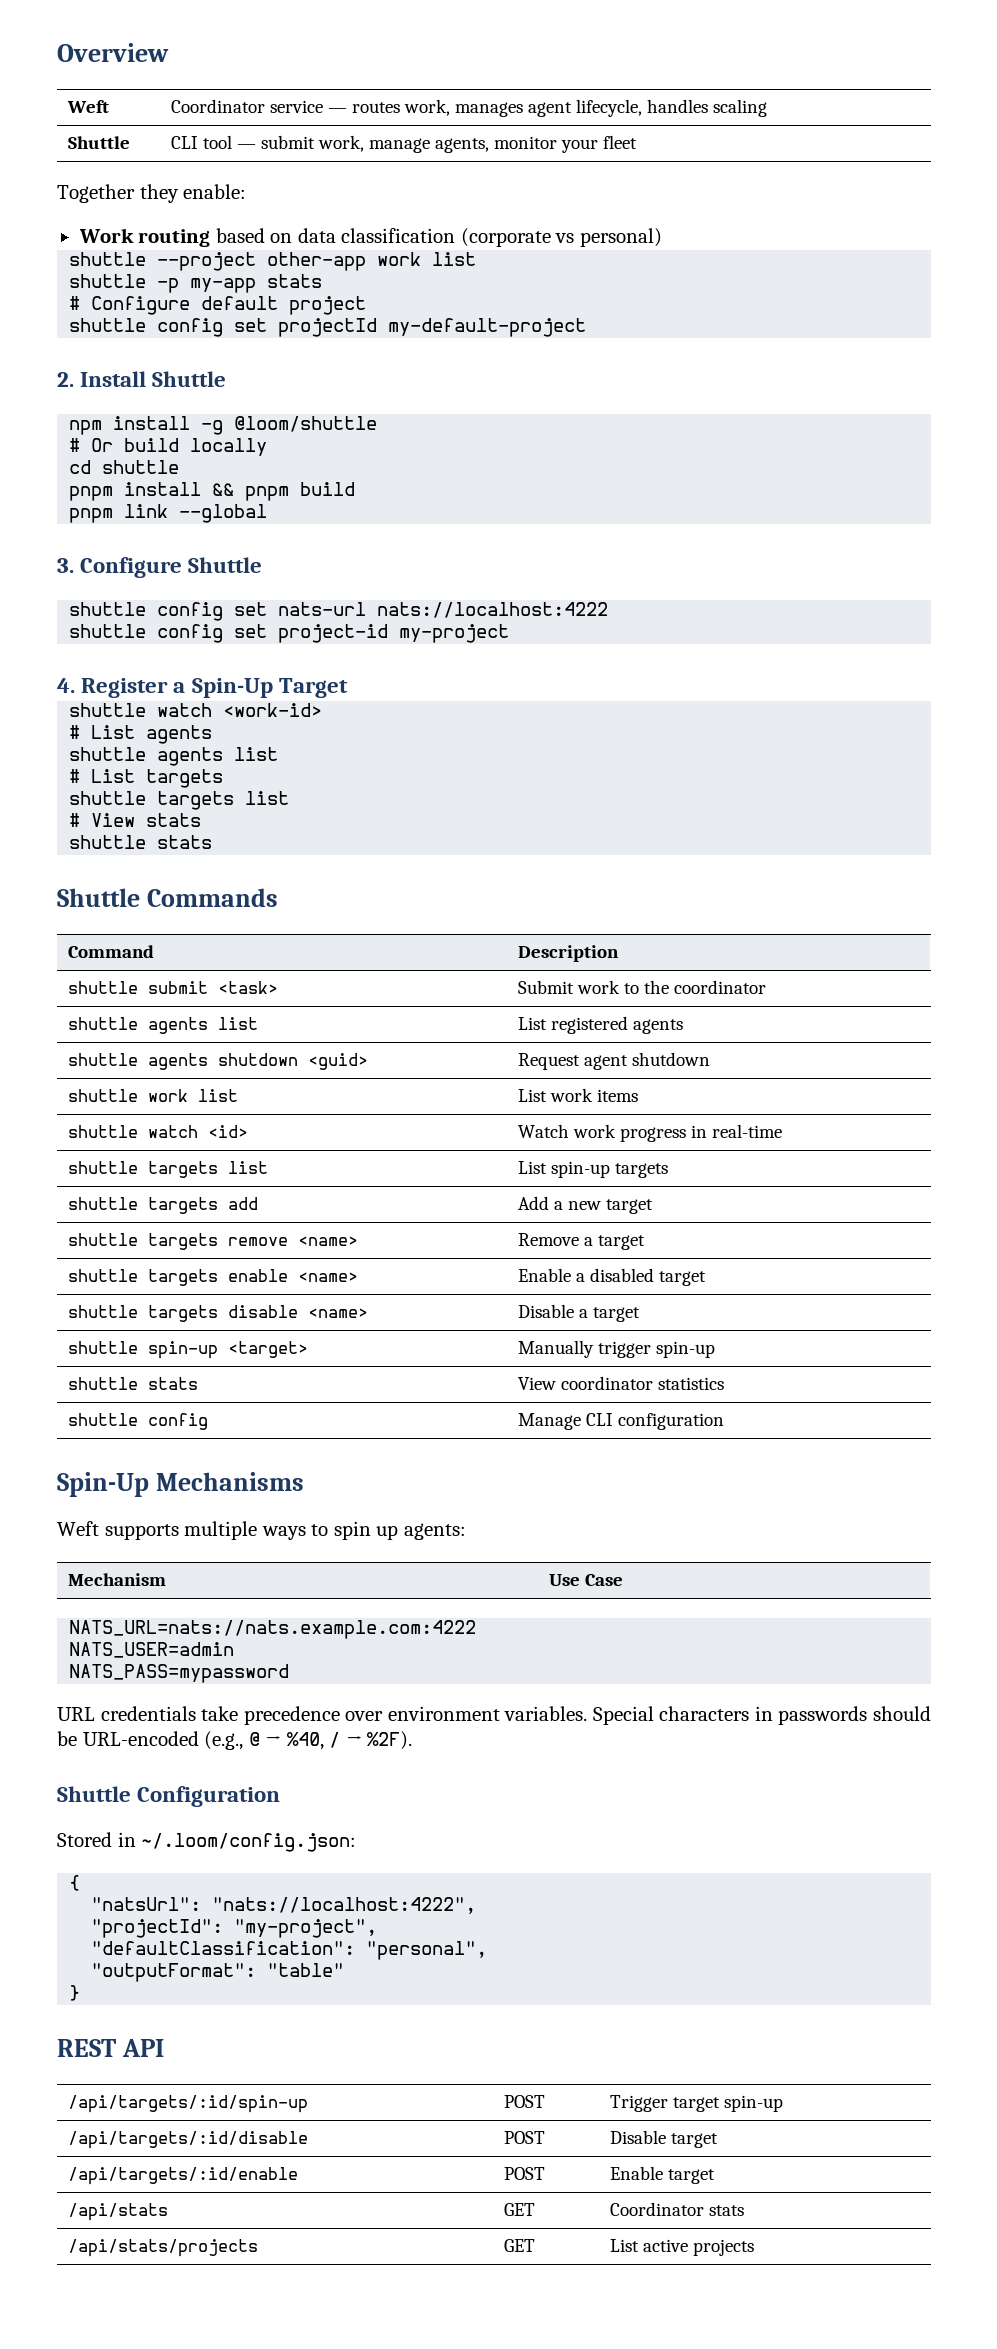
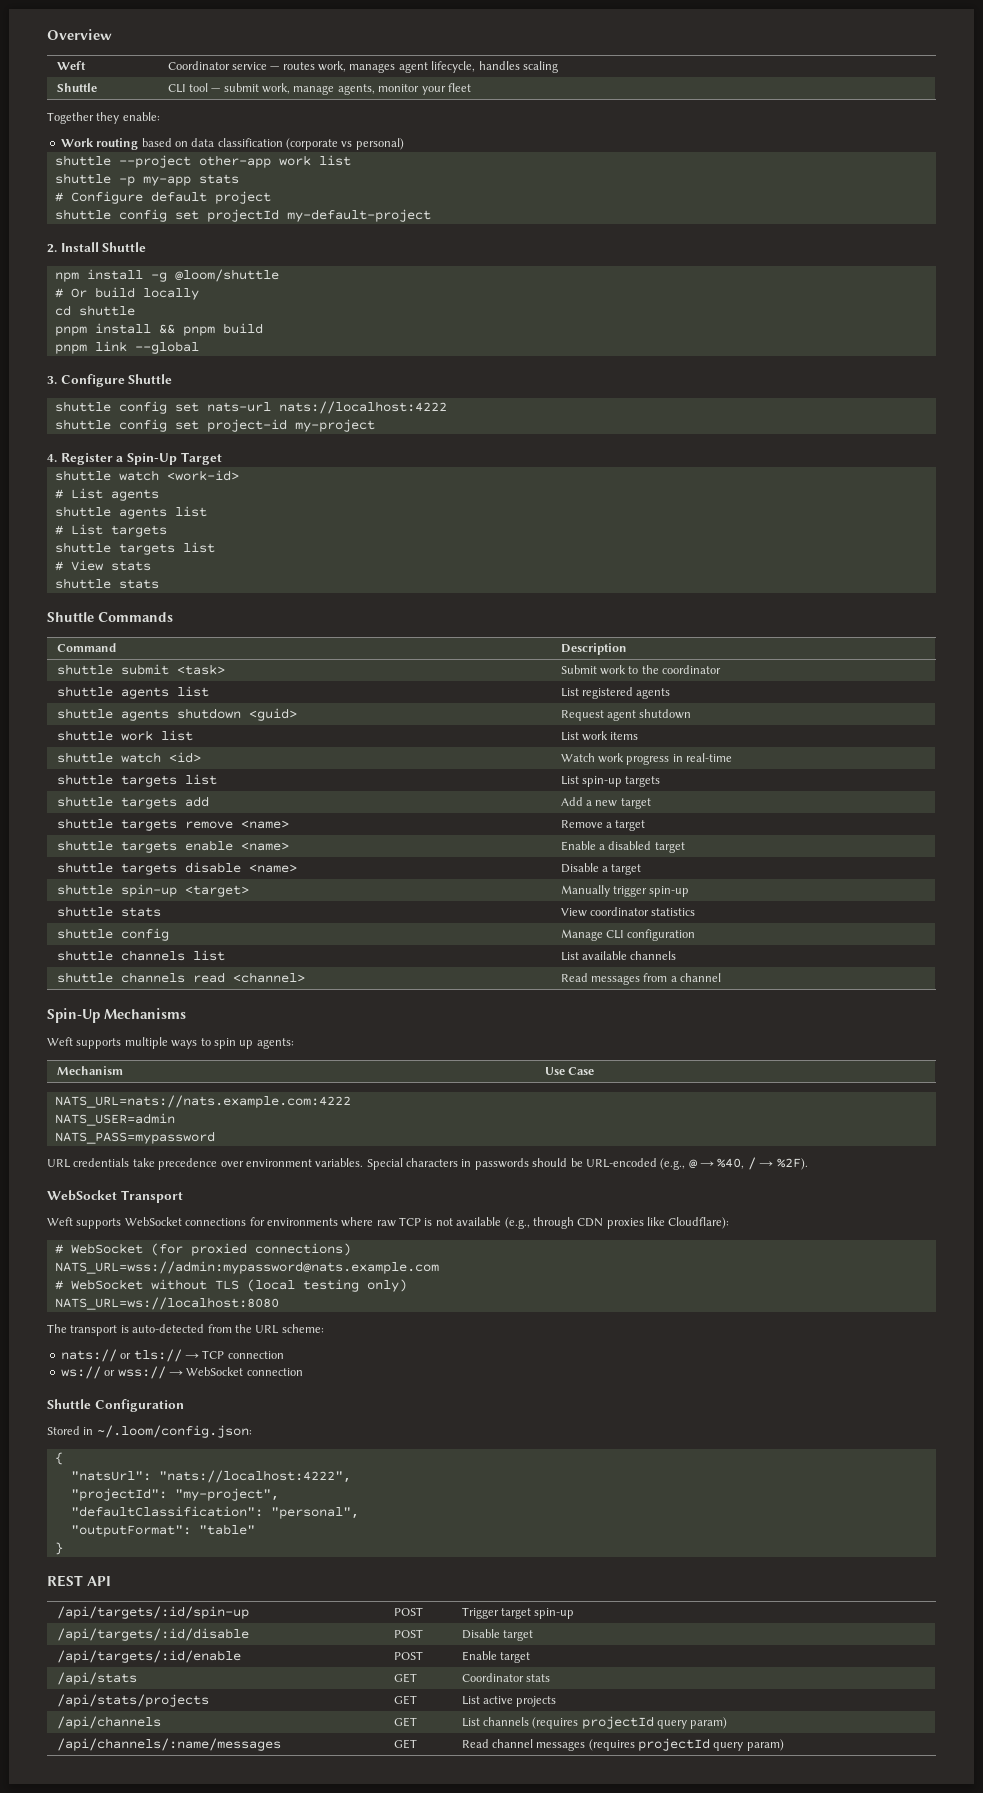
+ shuttle channels list | List available channels
+ shuttle channels read <channel> | Read messages from a channel
+ WebSocket Transport
+ Weft supports WebSocket connections for environments where raw TCP is not available (e.g., through CDN proxies like Cloudflare):
+ # WebSocket (for proxied connections)
+ NATS_URL=wss://admin:mypassword@nats.example.com
+ # WebSocket without TLS (local testing only)
+ NATS_URL=ws://localhost:8080
+ The transport is auto-detected from the URL scheme:
+ nats:// or tls:// → TCP connection
+ ws:// or wss:// → WebSocket connection
+ /api/channels | GET | List channels (requires projectId query param)
+ /api/channels/:name/messages | GET | Read channel messages (requires projectId query param)

